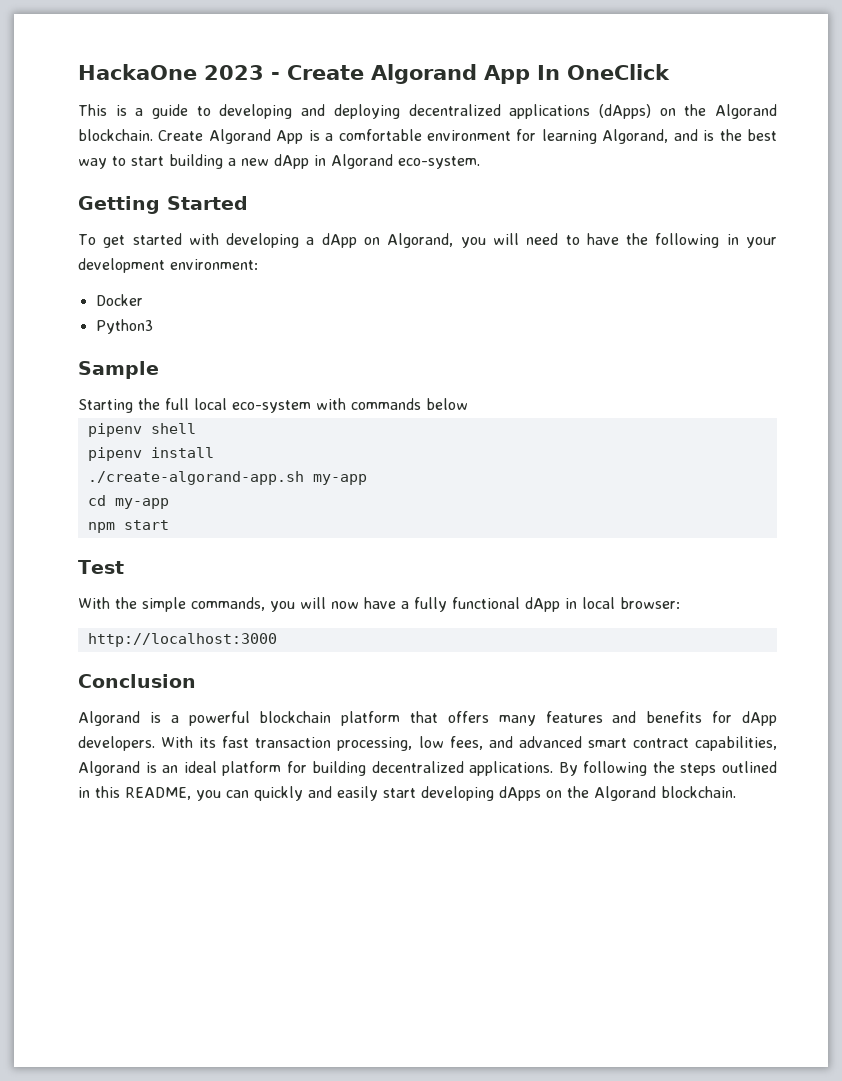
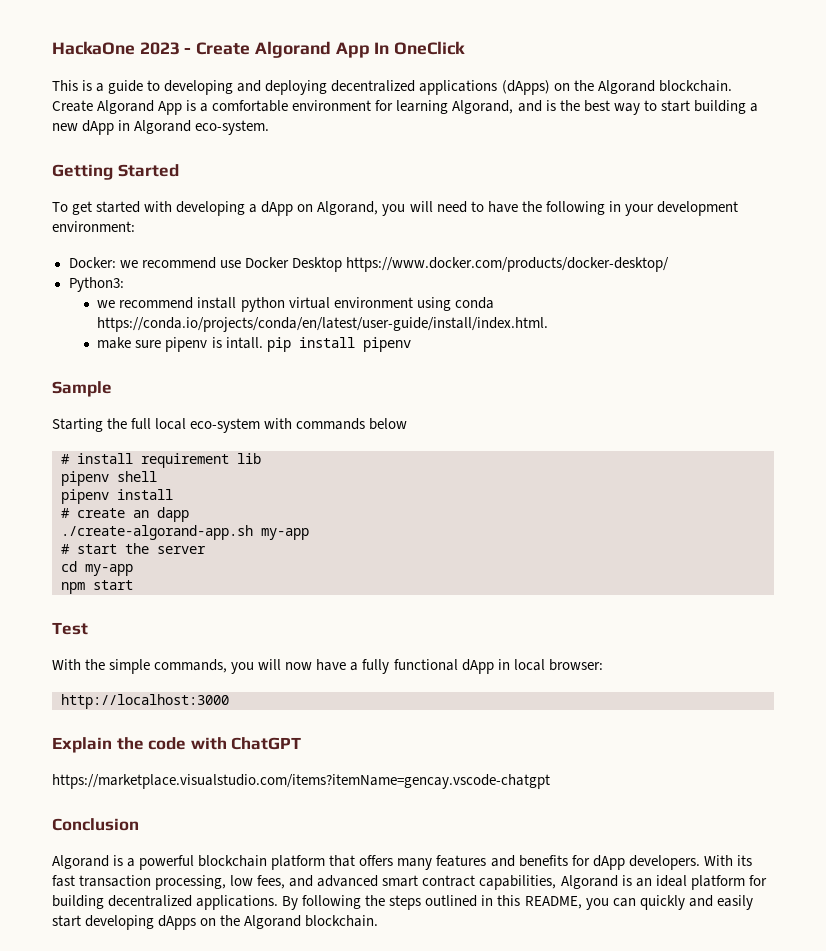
- Docker
- Python3
+ Docker: we recommend use Docker Desktop https://www.docker.com/products/docker-desktop/
+ Python3:
+ we recommend install python virtual environment using conda https://conda.io/projects/conda/en/latest/user-guide/install/index.html.
+ make sure pipenv is intall. pip install pipenv
+ # install requirement lib
+ # create an dapp
  ./create-algorand-app.sh my-app
+ # start the server
+ Explain the code with ChatGPT
+ https://marketplace.visualstudio.com/items?itemName=gencay.vscode-chatgpt

